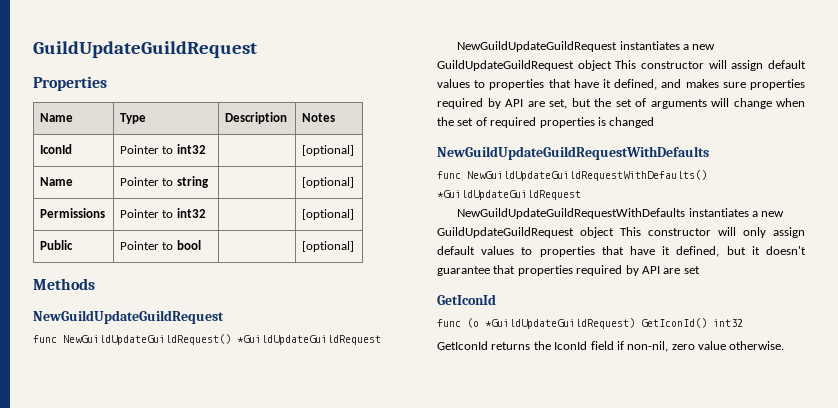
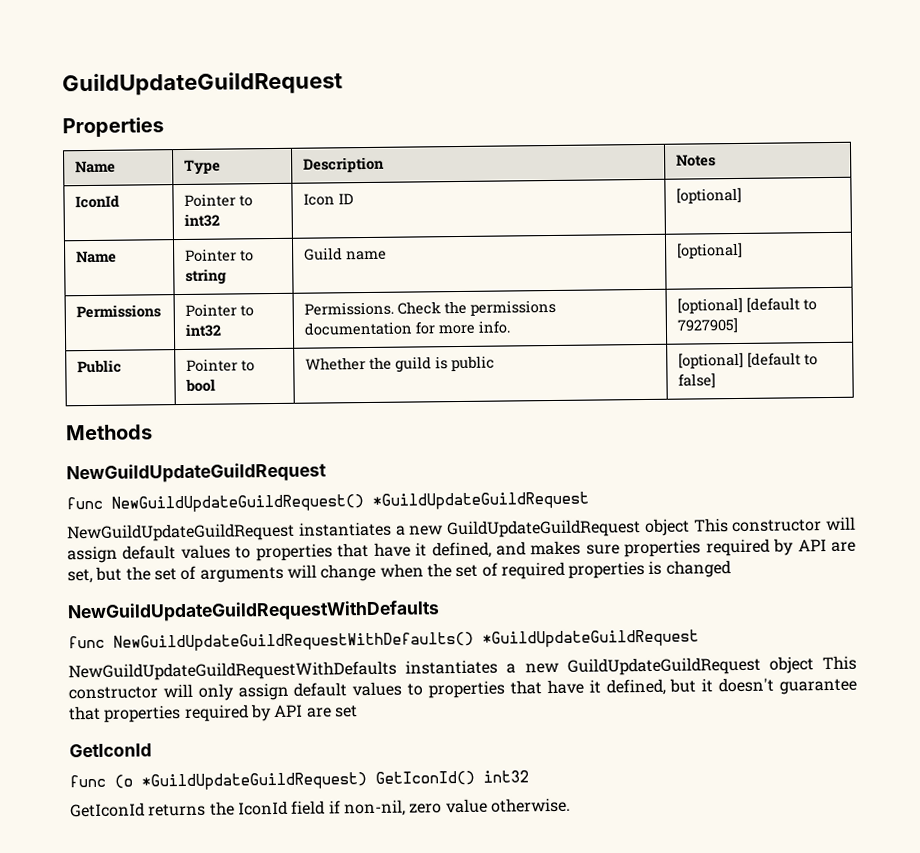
- IconId | Pointer to int32 | | [optional]
+ IconId | Pointer to int32 | Icon ID | [optional]
- Name | Pointer to string | | [optional]
+ Name | Pointer to string | Guild name | [optional]
- Permissions | Pointer to int32 | | [optional]
- Public | Pointer to bool | | [optional]
+ Permissions | Pointer to int32 | Permissions. Check the permissions documentation for more info. | [optional] [default to 7927905]
+ Public | Pointer to bool | Whether the guild is public | [optional] [default to false]

